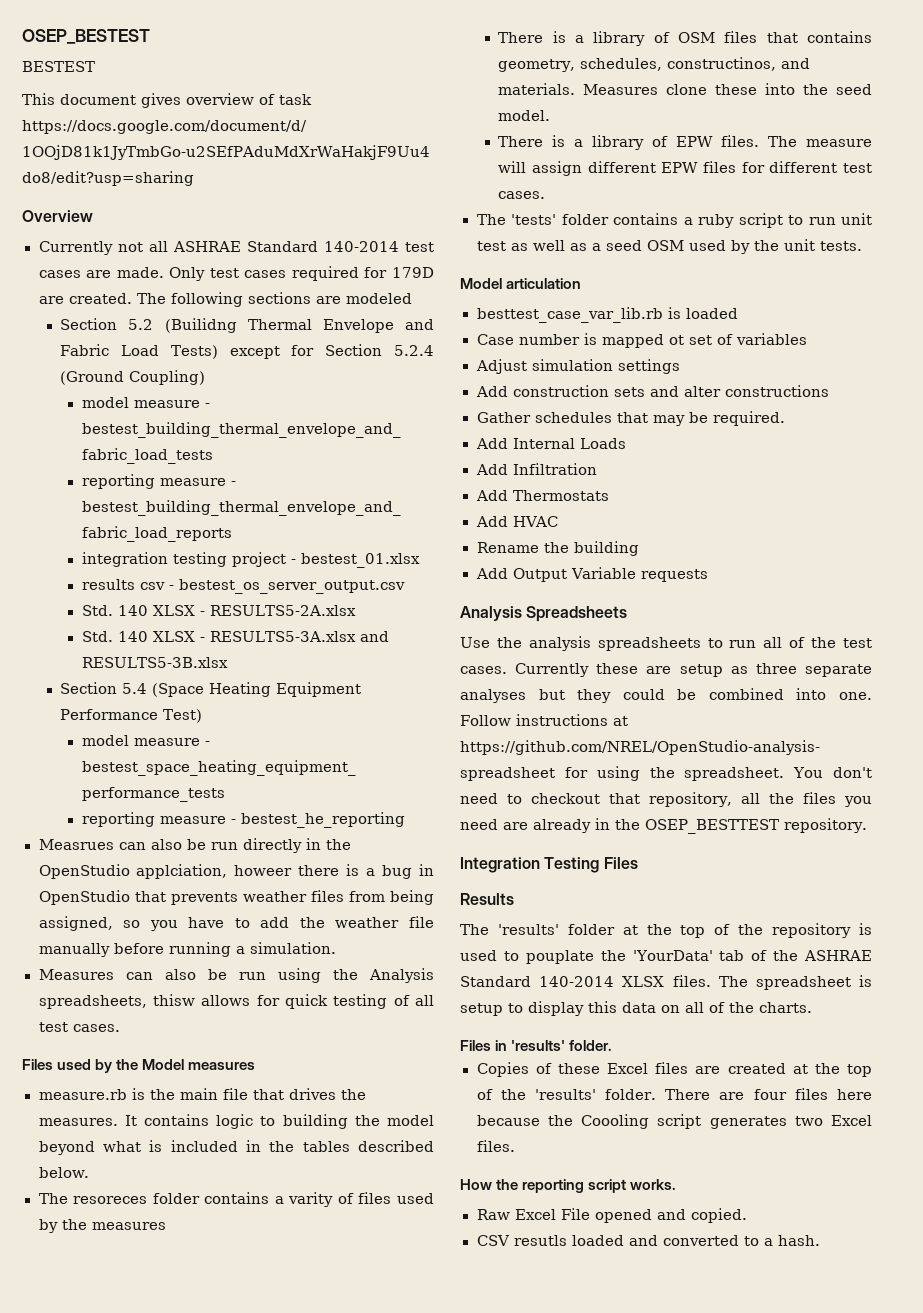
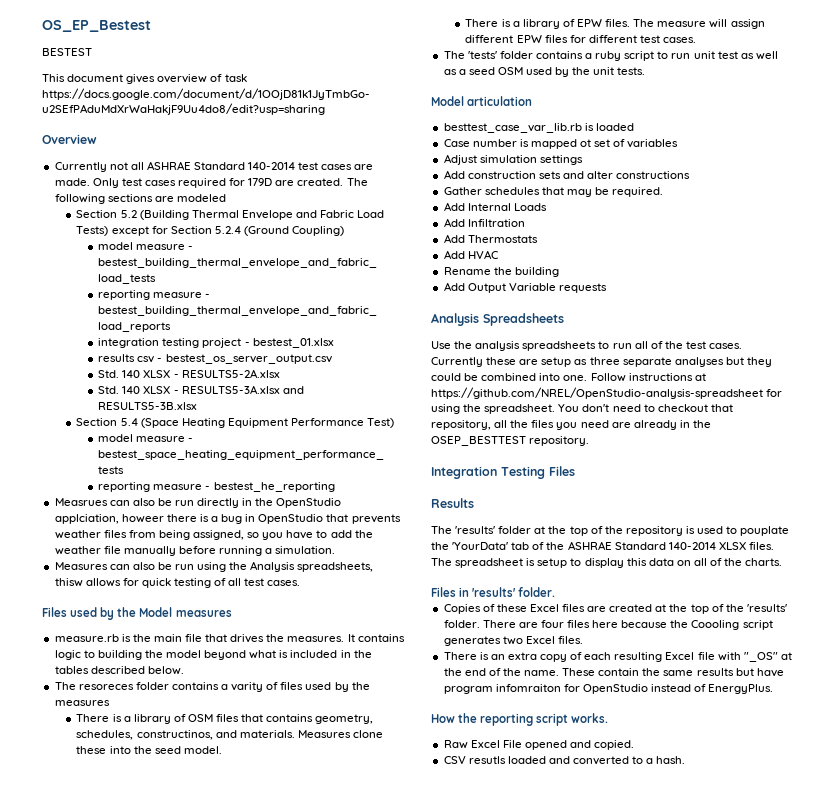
- OSEP_BESTEST
+ OS_EP_Bestest
- Section 5.2 (Builidng Thermal Envelope and Fabric Load Tests) except for Section 5.2.4 (Ground Coupling)
+ Section 5.2 (Building Thermal Envelope and Fabric Load Tests) except for Section 5.2.4 (Ground Coupling)
+ There is an extra copy of each resulting Excel file with "_OS" at the end of the name. These contain the same results but have program infomraiton for OpenStudio instead of EnergyPlus.

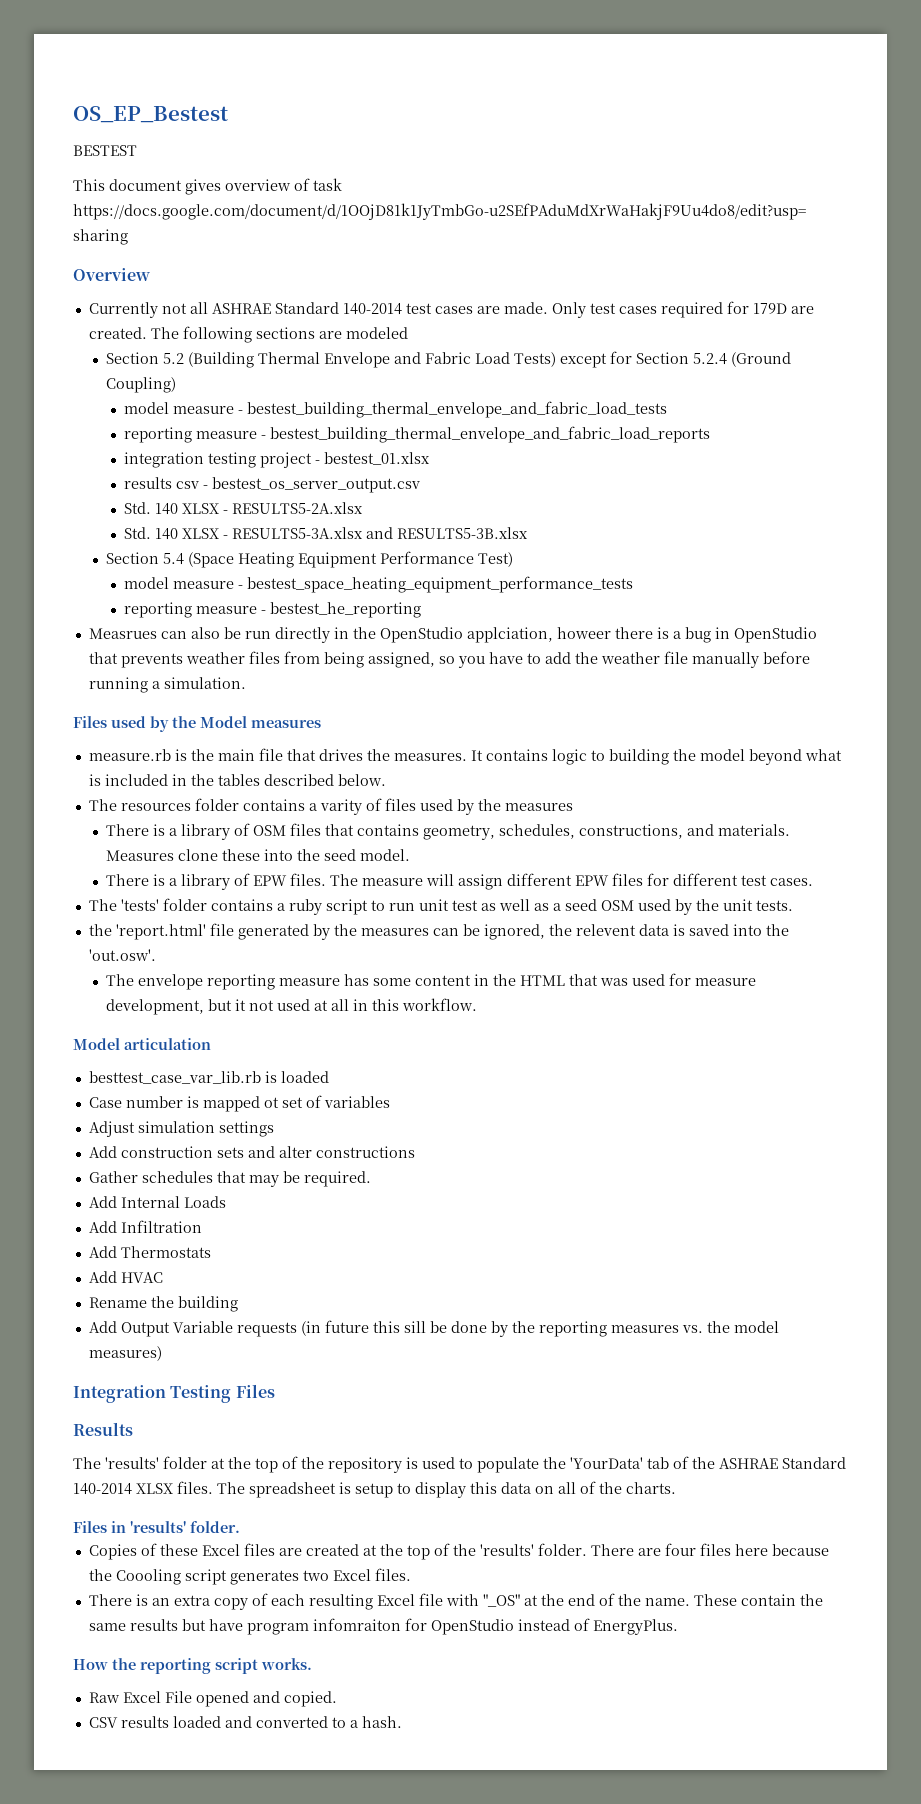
- Measures can also be run using the Analysis spreadsheets, thisw allows for quick testing of all test cases.
- The resoreces folder contains a varity of files used by the measures
+ The resources folder contains a varity of files used by the measures
- There is a library of OSM files that contains geometry, schedules, constructinos, and materials.
+ There is a library of OSM files that contains geometry, schedules, constructions, and materials.
+ the 'report.html' file generated by the measures can be ignored, the relevent data is saved into the 'out.osw'.
+ The envelope reporting measure has some content in the HTML that was used for measure development, but it not used at all in this workflow.
- Add Output Variable requests
- Analysis Spreadsheets
- Use the analysis spreadsheets to run all of the test cases. Currently these are setup as three separate analyses but they could be combined into one. Follow instructions at https://github.com/NREL/OpenStudio-analysis-spreadsheet for using the spreadsheet. You don't need to checkout that repository, all the files you need are already in the OSEP_BESTTEST repository.
+ Add Output Variable requests (in future this sill be done by the reporting measures vs. the model measures)
- The 'results' folder at the top of the repository is used to pouplate the 'YourData' tab of the ASHRAE Standard 140-2014 XLSX files.
+ The 'results' folder at the top of the repository is used to populate the 'YourData' tab of the ASHRAE Standard 140-2014 XLSX files.
- CSV resutls loaded and converted to a hash.
+ CSV results loaded and converted to a hash.

